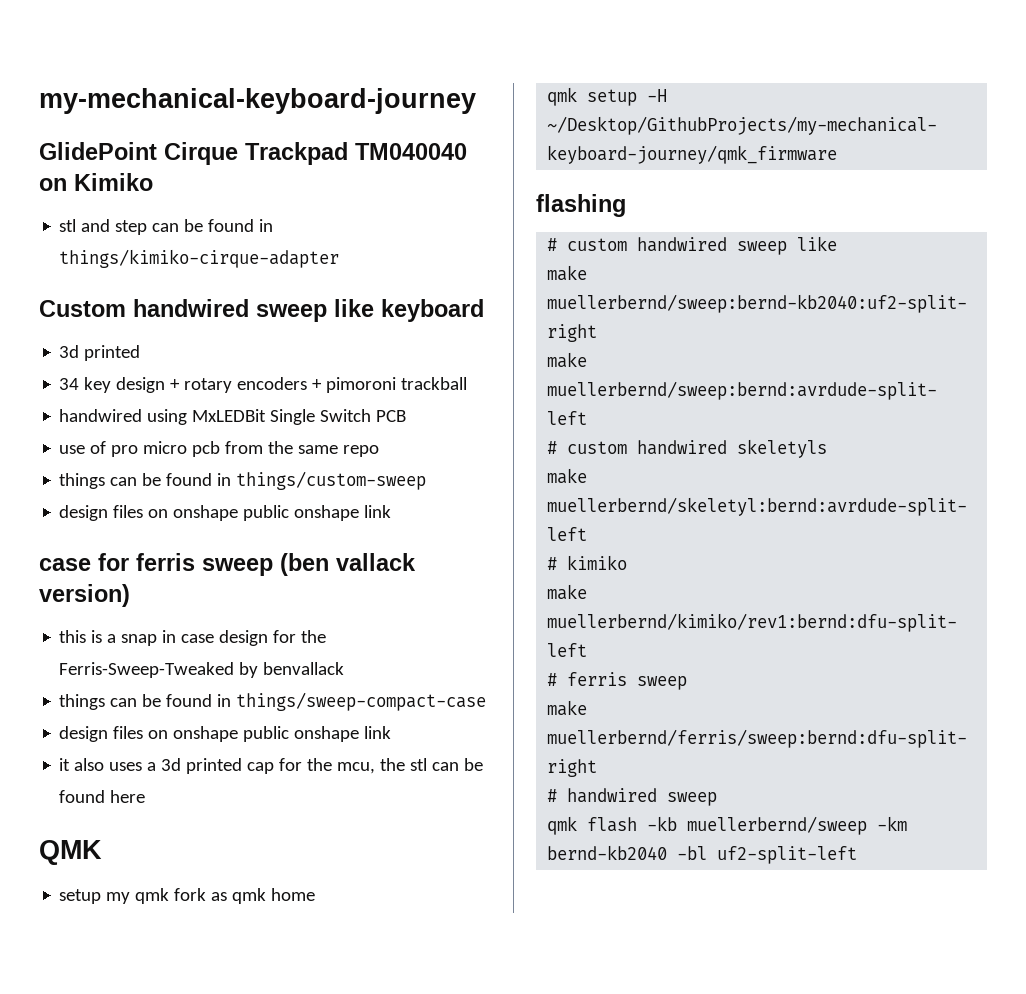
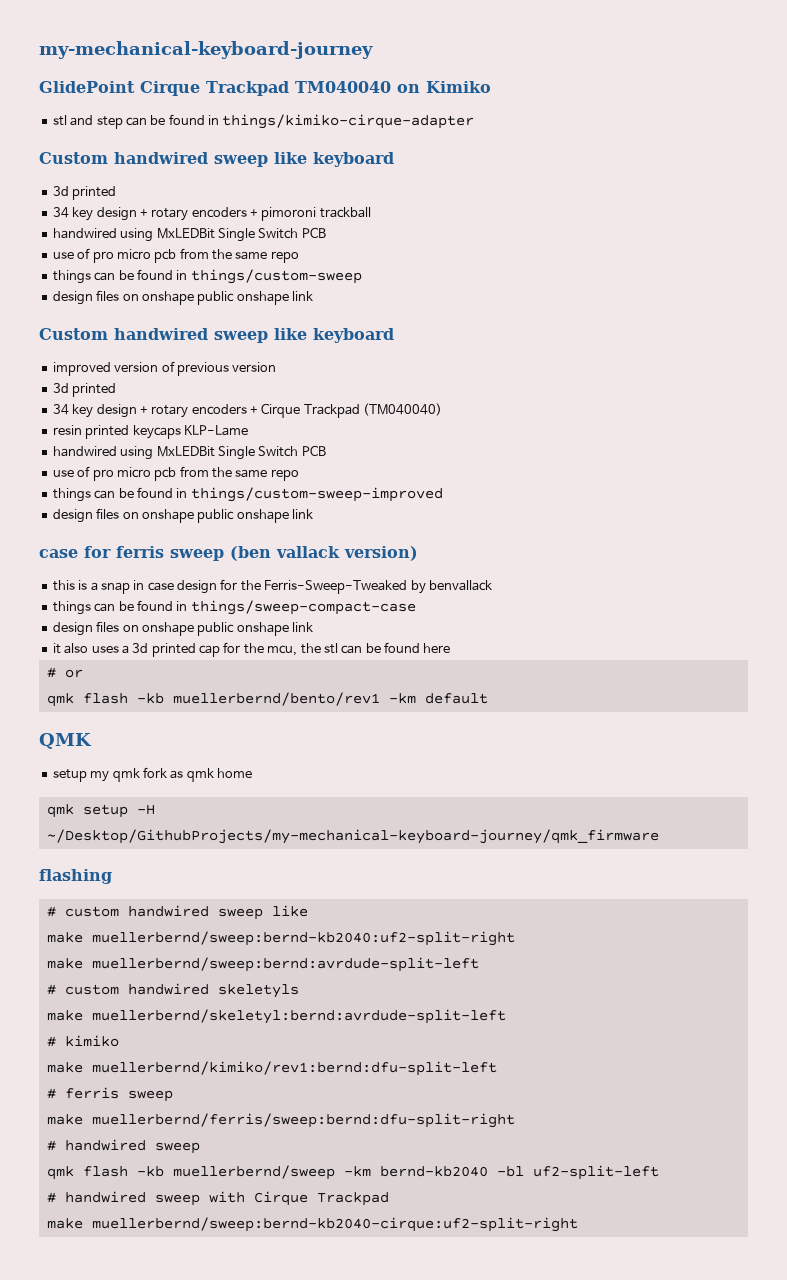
  things can be found in things/custom-sweep
+ design files on onshape public onshape link
+ Custom handwired sweep like keyboard
+ improved version of previous version
+ 3d printed
+ 34 key design + rotary encoders + Cirque Trackpad (TM040040)
+ resin printed keycaps KLP-Lame
+ handwired using MxLEDBit Single Switch PCB
+ use of pro micro pcb from the same repo
+ things can be found in things/custom-sweep-improved
+ # or
+ qmk flash -kb muellerbernd/bento/rev1 -km default
+ # handwired sweep with Cirque Trackpad
+ make muellerbernd/sweep:bernd-kb2040-cirque:uf2-split-right

